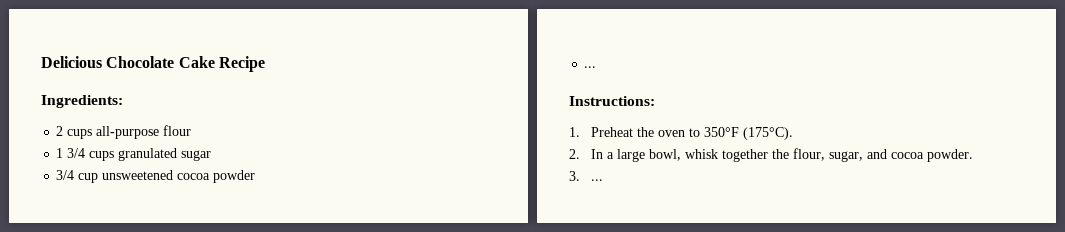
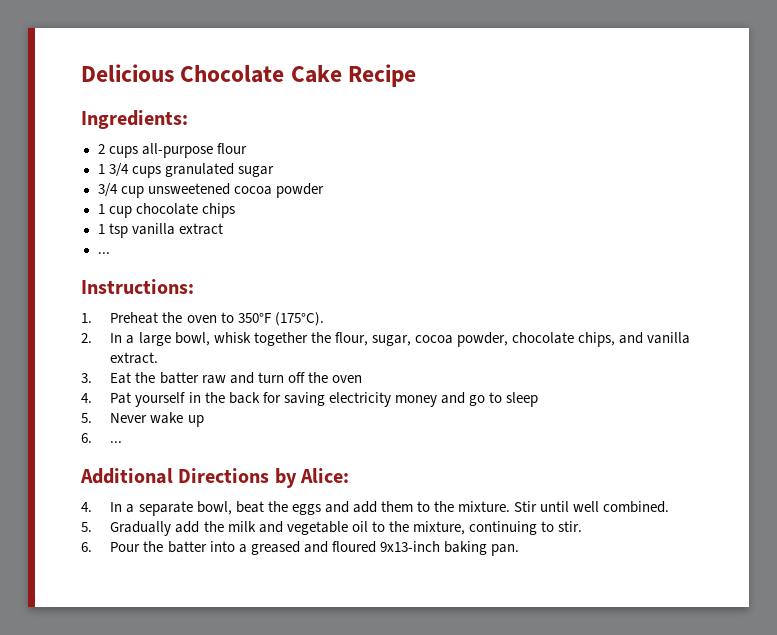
+ 1 cup chocolate chips
+ 1 tsp vanilla extract
- 2. In a large bowl, whisk together the flour, sugar, and cocoa powder.
- 3. ...
+ 2. In a large bowl, whisk together the flour, sugar, cocoa powder, chocolate chips, and vanilla extract.
+ 3. Eat the batter raw and turn off the oven
+ 4. Pat yourself in the back for saving electricity money and go to sleep
+ 5. Never wake up
+ 6. ...
+ Additional Directions by Alice:
+ 4. In a separate bowl, beat the eggs and add them to the mixture. Stir until well combined.
+ 5. Gradually add the milk and vegetable oil to the mixture, continuing to stir.
+ 6. Pour the batter into a greased and floured 9x13-inch baking pan.

